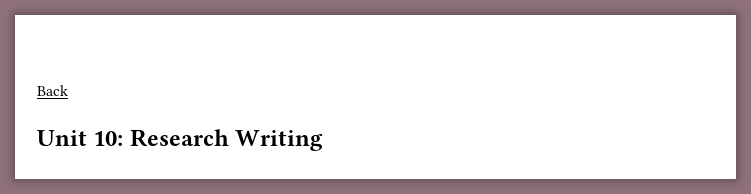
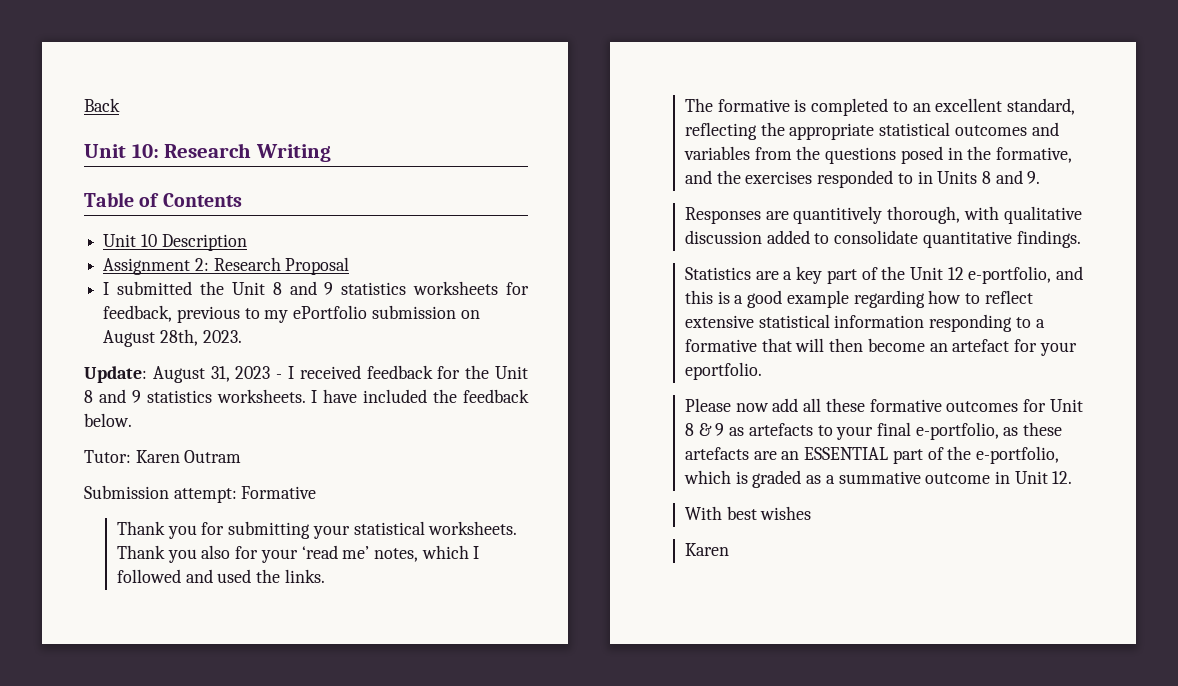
+ Table of Contents
+ Unit 10 Description
+ Assignment 2: Research Proposal
+ I submitted the Unit 8 and 9 statistics worksheets for feedback, previous to my ePortfolio submission on August 28th, 2023.
+ Update: August 31, 2023 - I received feedback for the Unit 8 and 9 statistics worksheets. I have included the feedback below.
+ Tutor: Karen Outram
+ Submission attempt: Formative
+ Thank you for submitting your statistical worksheets. Thank you also for your ‘read me’ notes, which I followed and used the links.
+ The formative is completed to an excellent standard, reflecting the appropriate statistical outcomes and variables from the questions posed in the formative, and the exercises responded to in Units 8 and 9.
+ Responses are quantitively thorough, with qualitative discussion added to consolidate quantitative findings.
+ Statistics are a key part of the Unit 12 e-portfolio, and this is a good example regarding how to reflect extensive statistical information responding to a formative that will then become an artefact for your eportfolio.
+ Please now add all these formative outcomes for Unit 8 & 9 as artefacts to your final e-portfolio, as these artefacts are an ESSENTIAL part of the e-portfolio, which is graded as a summative outcome in Unit 12.
+ With best wishes
+ Karen

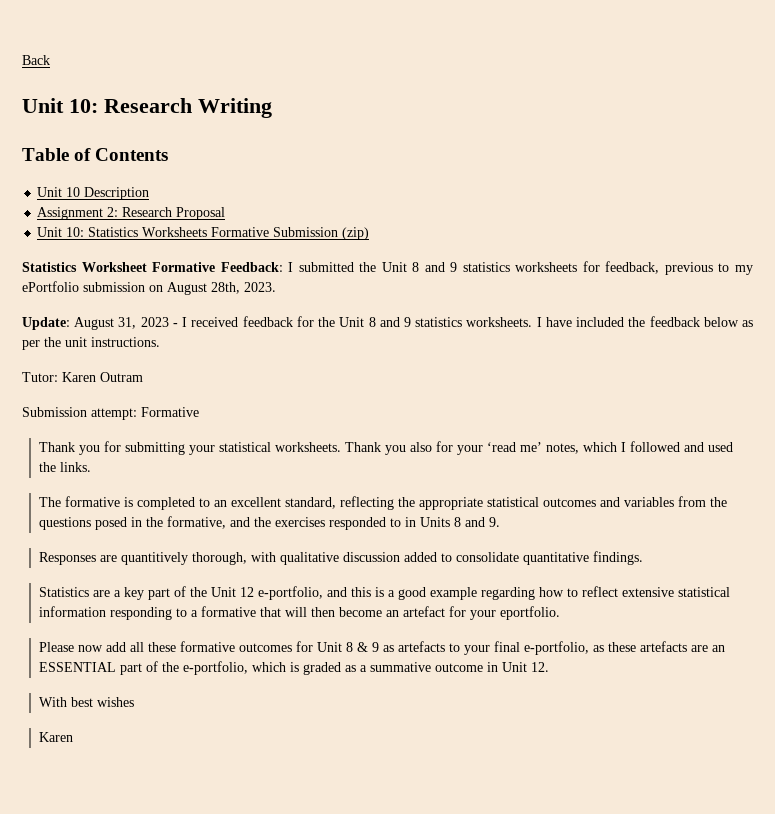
- I submitted the Unit 8 and 9 statistics worksheets for feedback, previous to my ePortfolio submission on August 28th, 2023.
+ Unit 10: Statistics Worksheets Formative Submission (zip)
+ Statistics Worksheet Formative Feedback: I submitted the Unit 8 and 9 statistics worksheets for feedback, previous to my ePortfolio submission on August 28th, 2023.
- I have included the feedback below.
+ I have included the feedback below as per the unit instructions.

